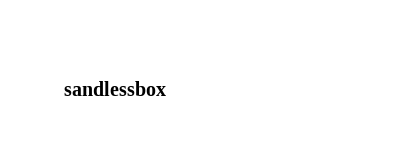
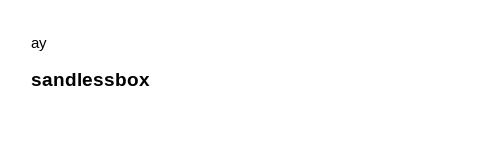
+ ay

